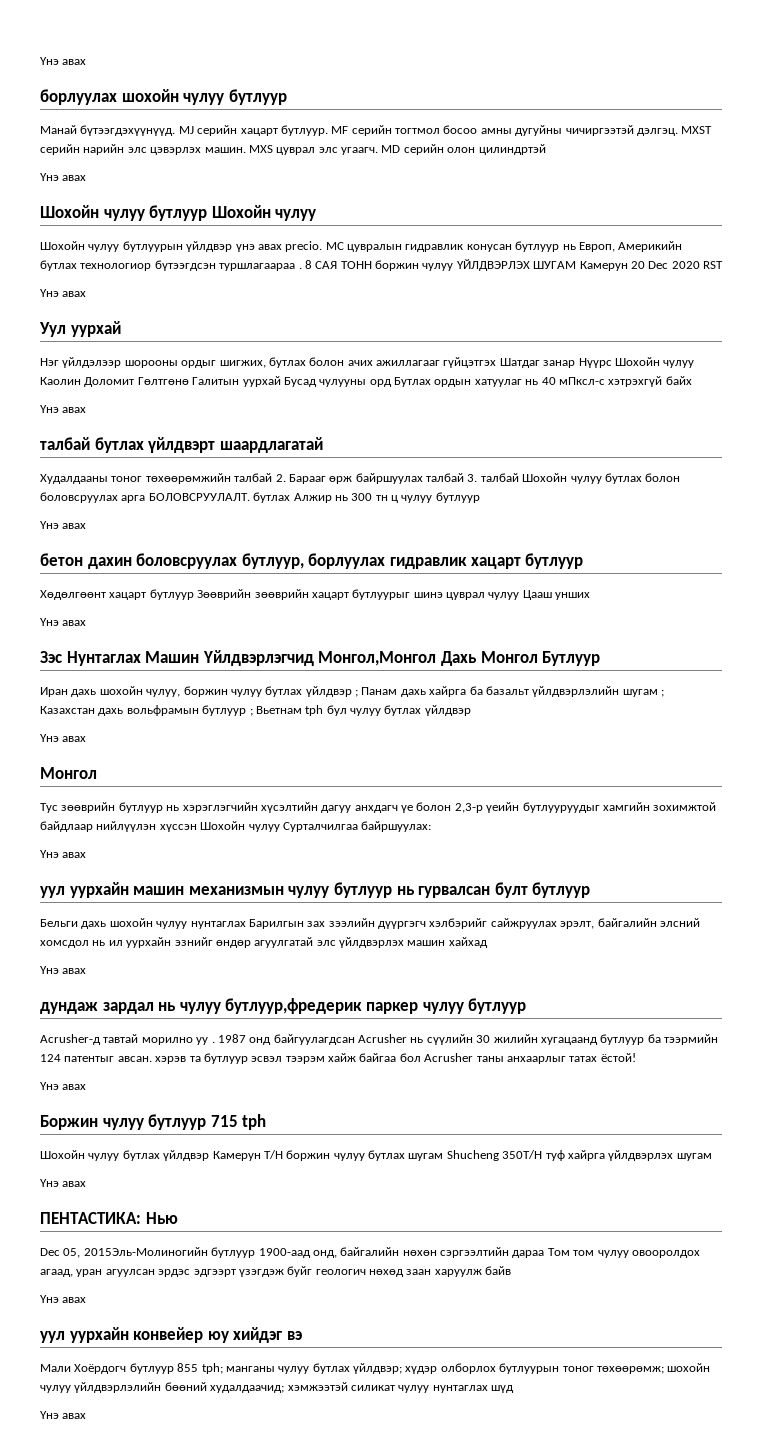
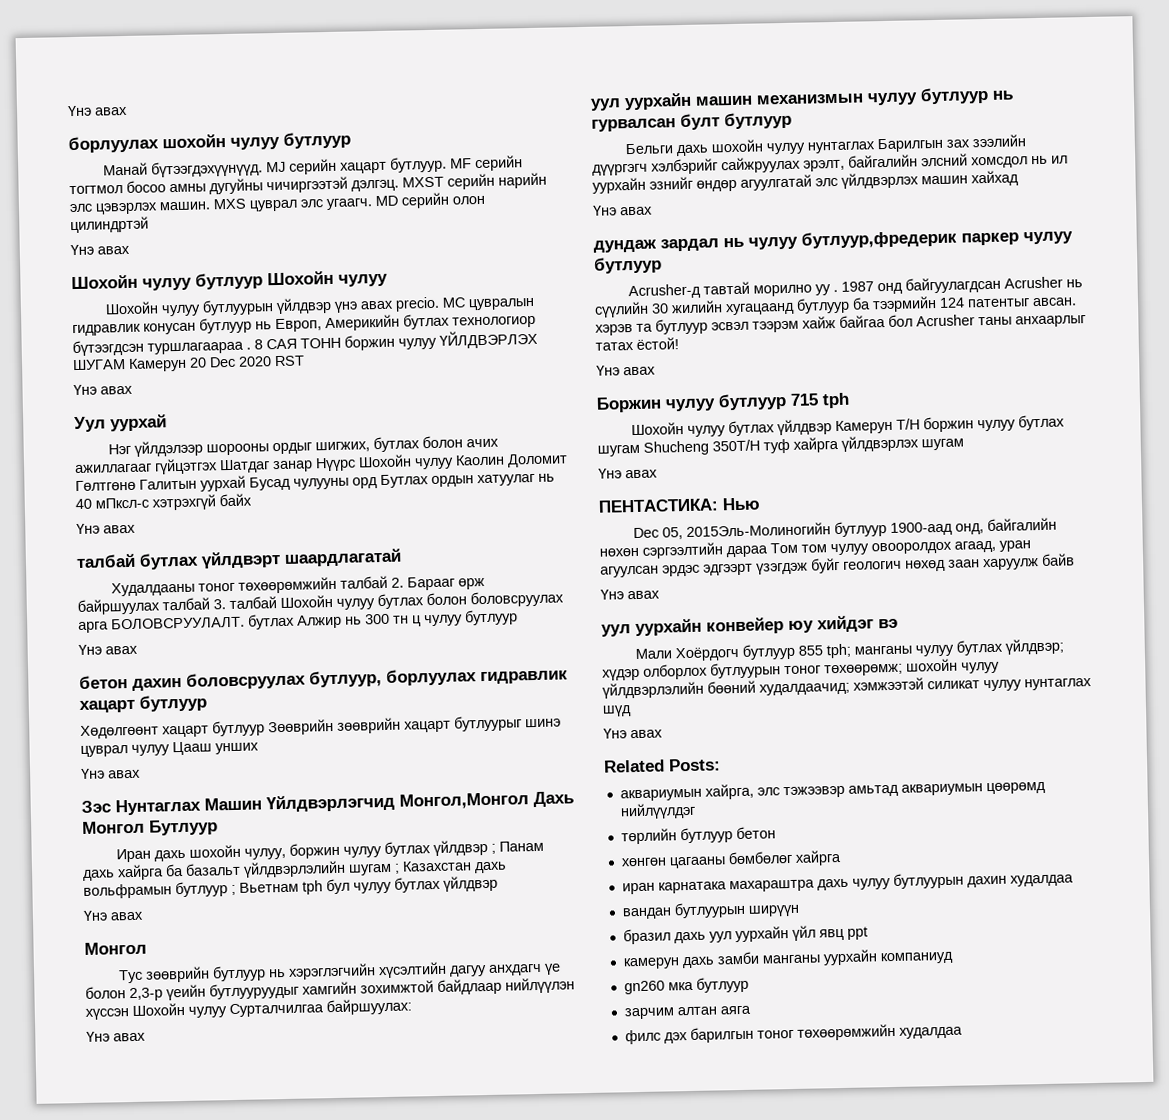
+ Related Posts:
+ аквариумын хайрга, элс тэжээвэр амьтад аквариумын цөөрөмд нийлүүлдэг
+ төрлийн бутлуур бетон
+ хөнгөн цагааны бөмбөлөг хайрга
+ иран карнатака махараштра дахь чулуу бутлуурын дахин худалдаа
+ вандан бутлуурын ширүүн
+ бразил дахь уул уурхайн үйл явц ppt
+ камерун дахь замби манганы уурхайн компаниуд
+ gn260 мка бутлуур
+ зарчим алтан аяга
+ филс дэх барилгын тоног төхөөрөмжийн худалдаа

